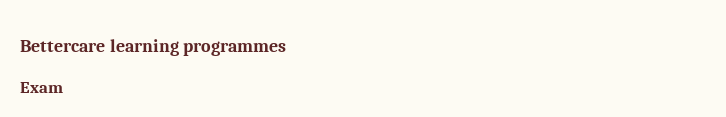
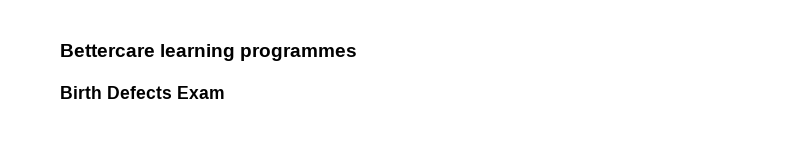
- Exam
+ Birth Defects Exam

